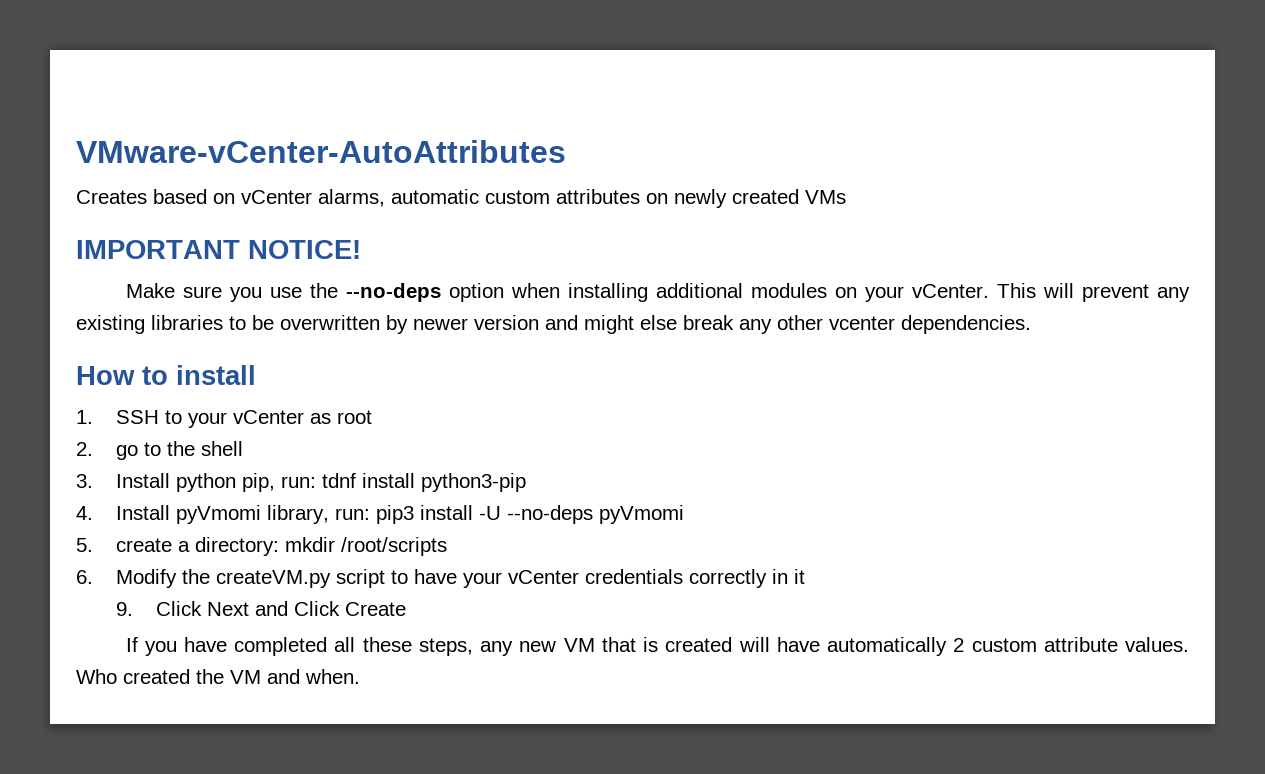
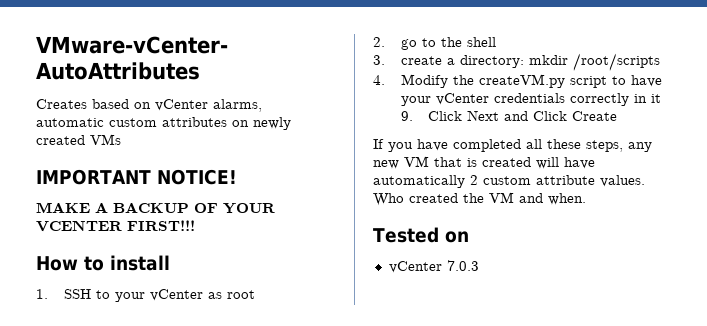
- Make sure you use the --no-deps option when installing additional modules on your vCenter. This will prevent any existing libraries to be overwritten by newer version and might else break any other vcenter dependencies.
+ MAKE A BACKUP OF YOUR VCENTER FIRST!!!
- 3. Install python pip, run: tdnf install python3-pip
- 4. Install pyVmomi library, run: pip3 install -U --no-deps pyVmomi
- 5. create a directory: mkdir /root/scripts
+ 3. create a directory: mkdir /root/scripts
- 6. Modify the createVM.py script to have your vCenter credentials correctly in it
+ 4. Modify the createVM.py script to have your vCenter credentials correctly in it
+ Tested on
+ vCenter 7.0.3

